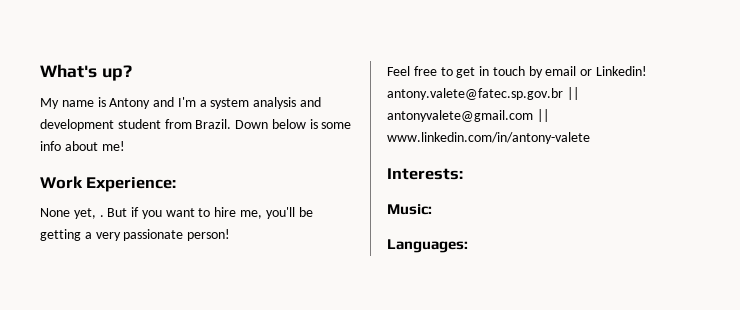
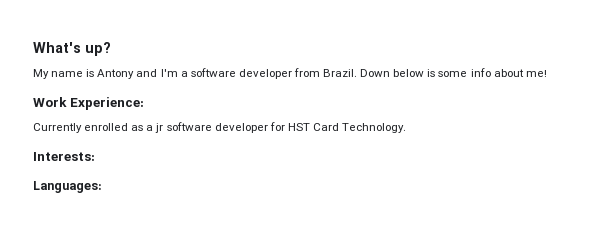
- My name is Antony and I'm a system analysis and development student from Brazil.
+ My name is Antony and I'm a software developer from Brazil.
- None yet, . But if you want to hire me, you'll be getting a very passionate person!
- Feel free to get in touch by email or Linkedin! antony.valete@fatec.sp.gov.br || antonyvalete@gmail.com || www.linkedin.com/in/antony-valete
+ Currently enrolled as a jr software developer for HST Card Technology.
- Music:

